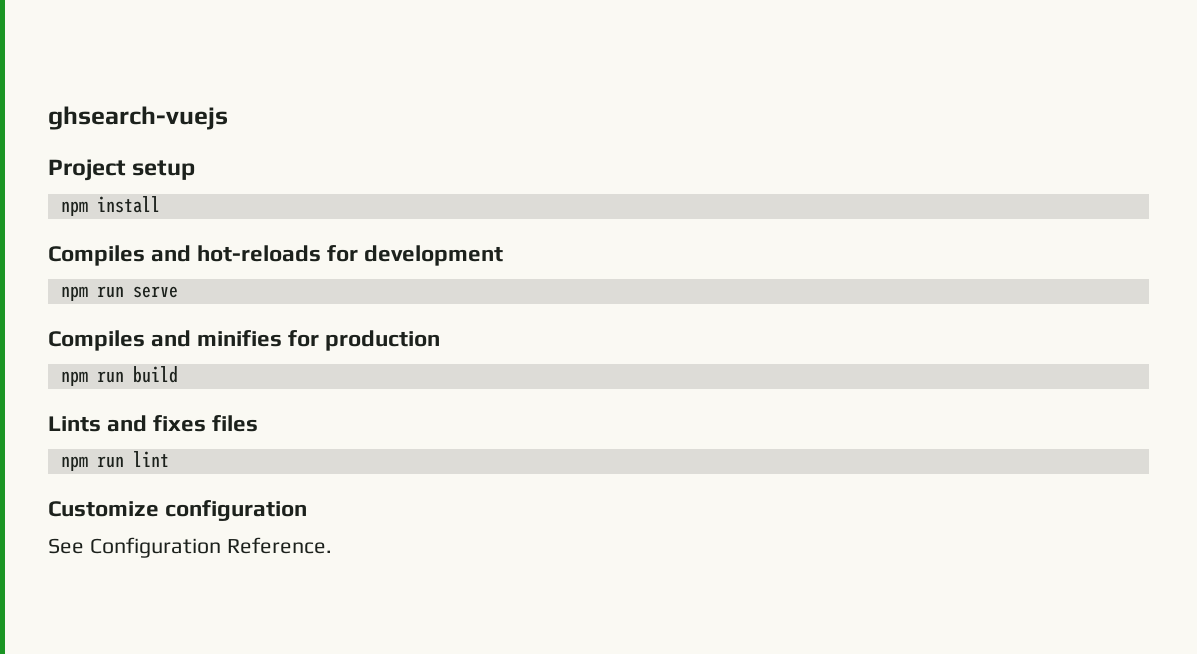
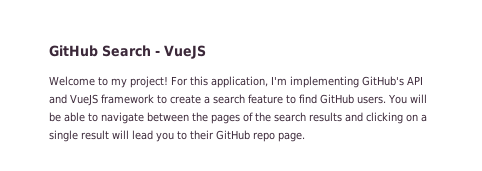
- ghsearch-vuejs
- Project setup
- npm install
- Compiles and hot-reloads for development
- npm run serve
- Compiles and minifies for production
- npm run build
- Lints and fixes files
- npm run lint
- Customize configuration
- See Configuration Reference.
+ GitHub Search - VueJS
+ Welcome to my project! For this application, I'm implementing GitHub's API and VueJS framework to create a search feature to find GitHub users. You will be able to navigate between the pages of the search results and clicking on a single result will lead you to their GitHub repo page.

